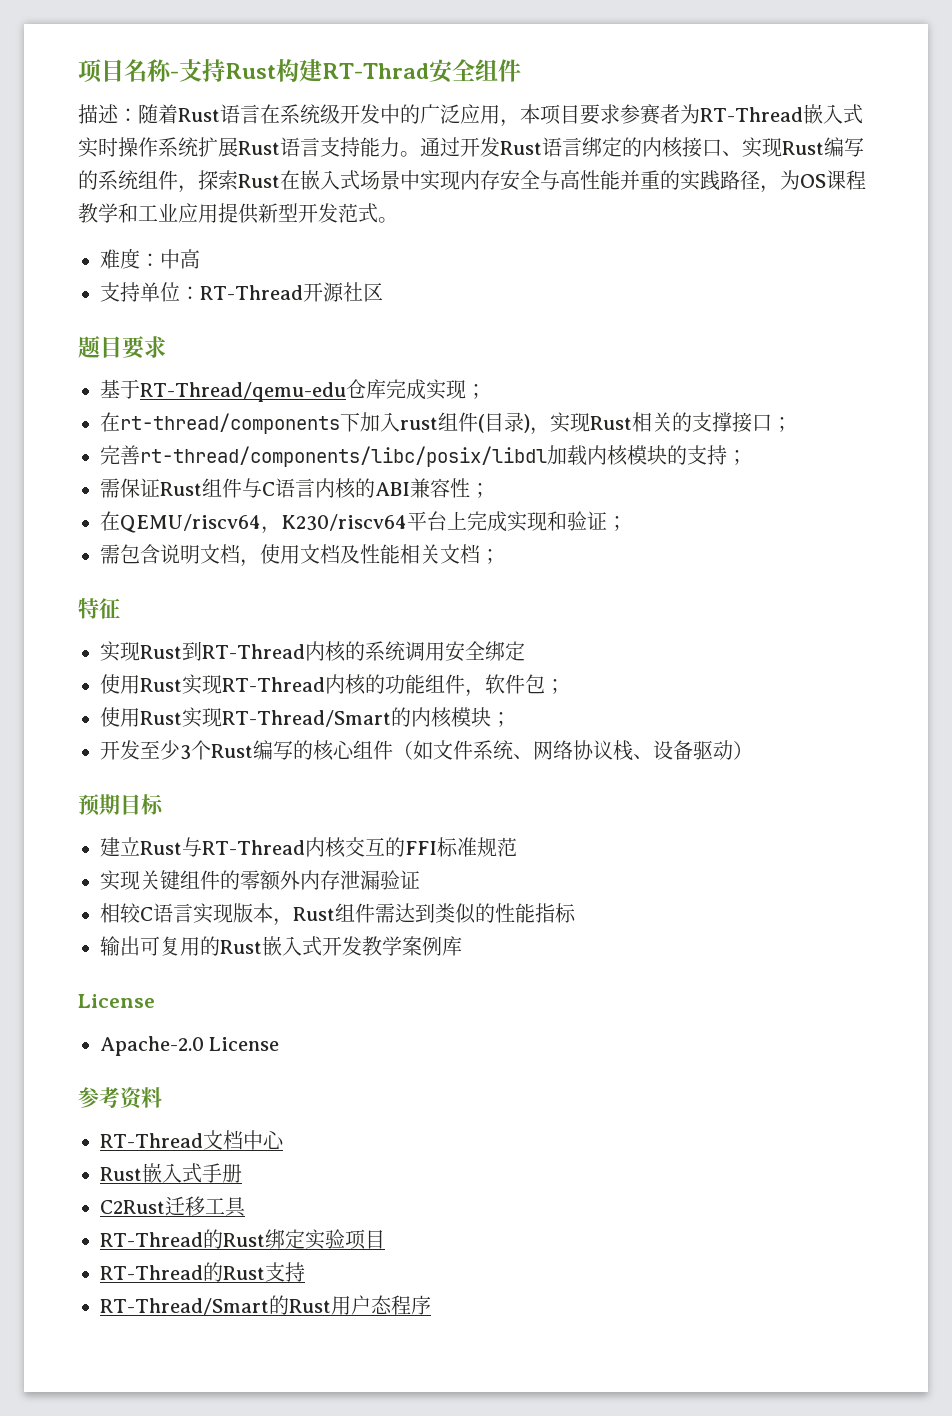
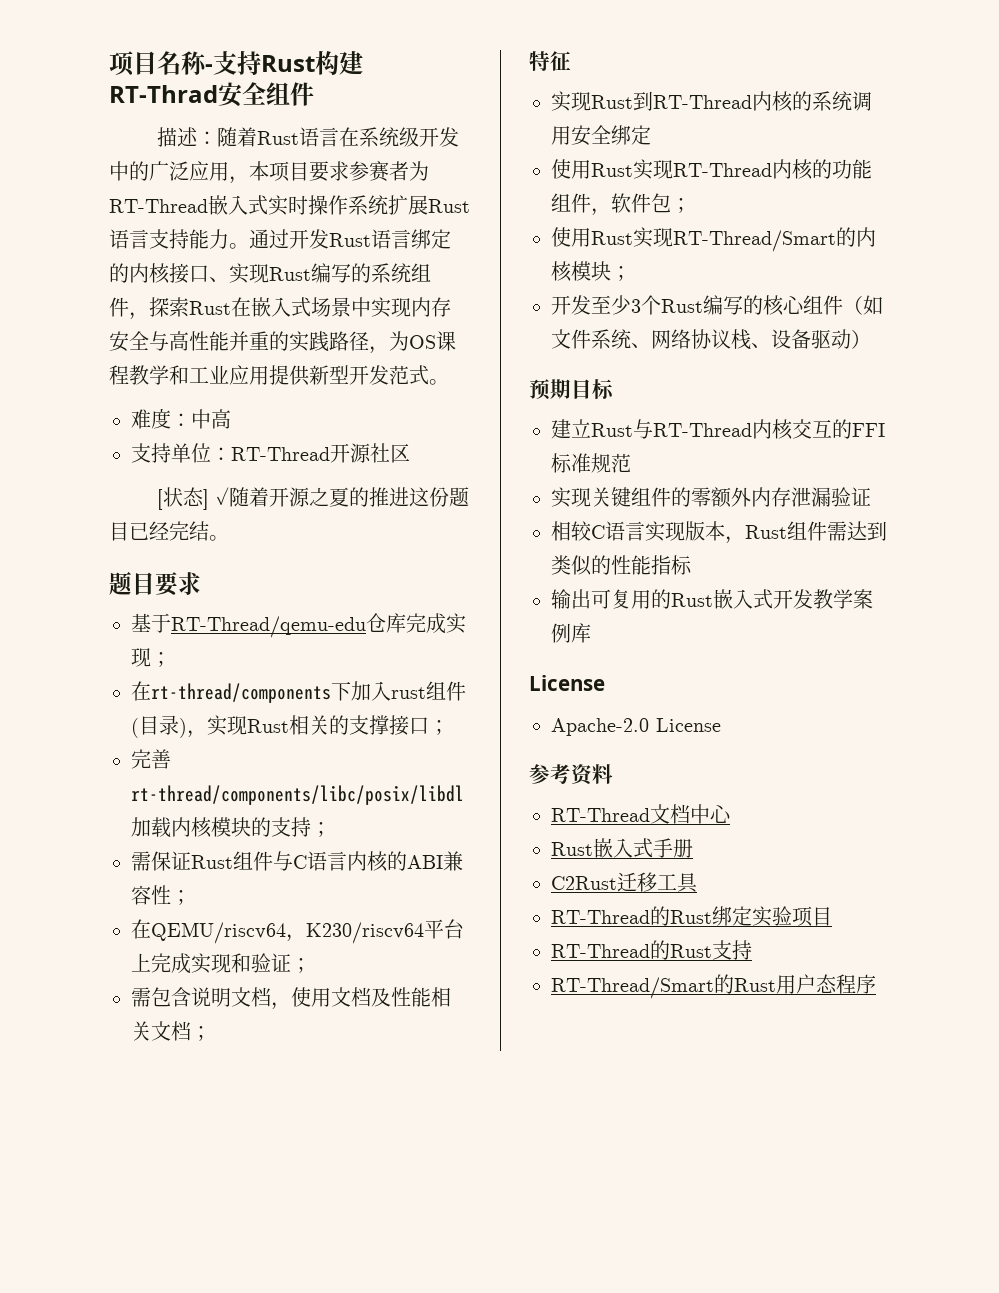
+ [状态] ✓随着开源之夏的推进这份题目已经完结。

